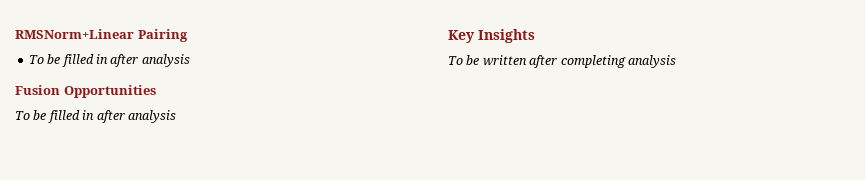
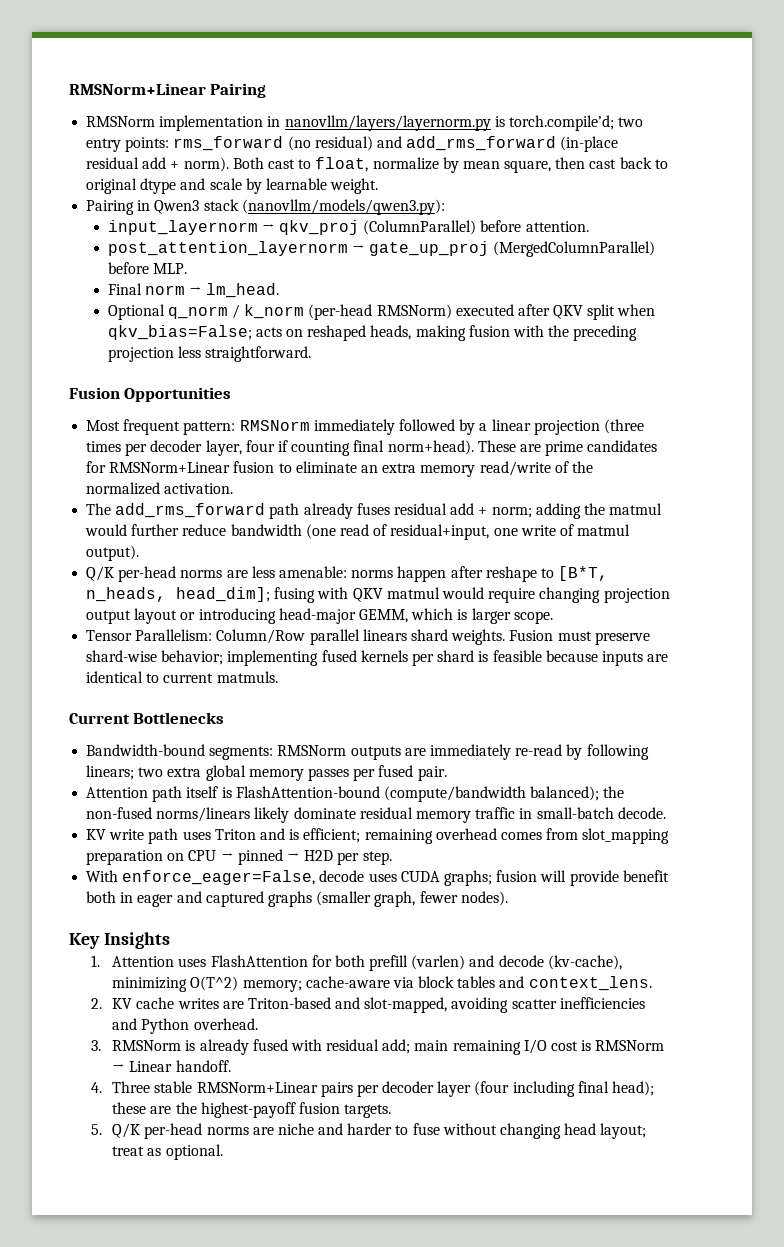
  RMSNorm+Linear Pairing
- To be filled in after analysis
+ RMSNorm implementation in nanovllm/layers/layernorm.py is torch.compile’d; two entry points: rms_forward (no residual) and add_rms_forward (in-place residual add + norm). Both cast to float, normalize by mean square, then cast back to original dtype and scale by learnable weight.
+ Pairing in Qwen3 stack (nanovllm/models/qwen3.py):
+ input_layernorm → qkv_proj (ColumnParallel) before attention.
+ post_attention_layernorm → gate_up_proj (MergedColumnParallel) before MLP.
+ Final norm → lm_head.
+ Optional q_norm / k_norm (per-head RMSNorm) executed after QKV split when qkv_bias=False; acts on reshaped heads, making fusion with the preceding projection less straightforward.
  Fusion Opportunities
- To be filled in after analysis
+ Most frequent pattern: RMSNorm immediately followed by a linear projection (three times per decoder layer, four if counting final norm+head). These are prime candidates for RMSNorm+Linear fusion to eliminate an extra memory read/write of the normalized activation.
+ The add_rms_forward path already fuses residual add + norm; adding the matmul would further reduce bandwidth (one read of residual+input, one write of matmul output).
+ Q/K per-head norms are less amenable: norms happen after reshape to [B*T, n_heads, head_dim]; fusing with QKV matmul would require changing projection output layout or introducing head-major GEMM, which is larger scope.
+ Tensor Parallelism: Column/Row parallel linears shard weights. Fusion must preserve shard-wise behavior; implementing fused kernels per shard is feasible because inputs are identical to current matmuls.
+ Current Bottlenecks
+ Bandwidth-bound segments: RMSNorm outputs are immediately re-read by following linears; two extra global memory passes per fused pair.
+ Attention path itself is FlashAttention-bound (compute/bandwidth balanced); the non-fused norms/linears likely dominate residual memory traffic in small-batch decode.
+ KV write path uses Triton and is efficient; remaining overhead comes from slot_mapping preparation on CPU → pinned → H2D per step.
+ With enforce_eager=False, decode uses CUDA graphs; fusion will provide benefit both in eager and captured graphs (smaller graph, fewer nodes).
  Key Insights
- To be written after completing analysis
+ 1. Attention uses FlashAttention for both prefill (varlen) and decode (kv-cache), minimizing O(T^2) memory; cache-aware via block tables and context_lens.
+ 2. KV cache writes are Triton-based and slot-mapped, avoiding scatter inefficiencies and Python overhead.
+ 3. RMSNorm is already fused with residual add; main remaining I/O cost is RMSNorm → Linear handoff.
+ 4. Three stable RMSNorm+Linear pairs per decoder layer (four including final head); these are the highest-payoff fusion targets.
+ 5. Q/K per-head norms are niche and harder to fuse without changing head layout; treat as optional.

